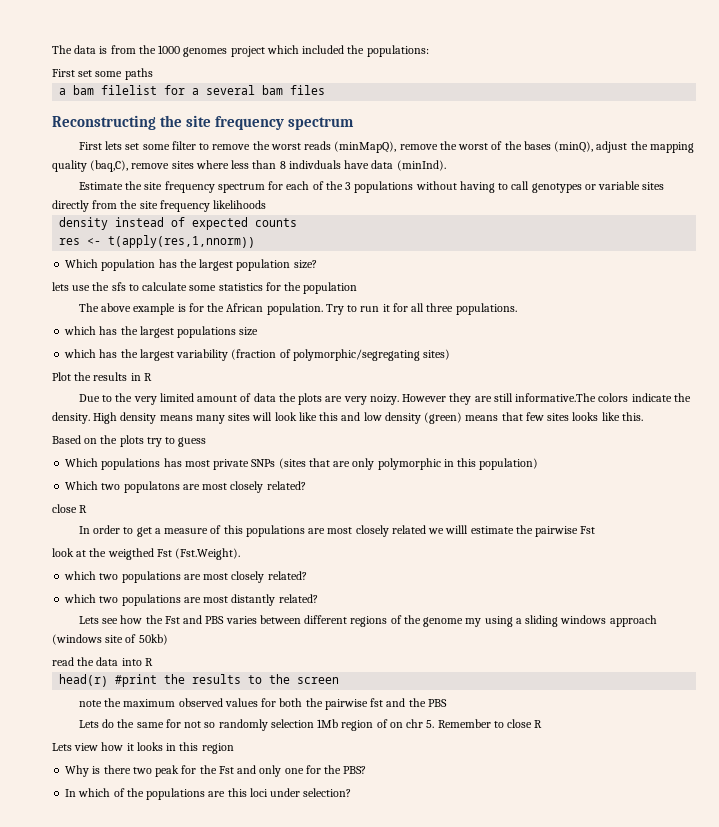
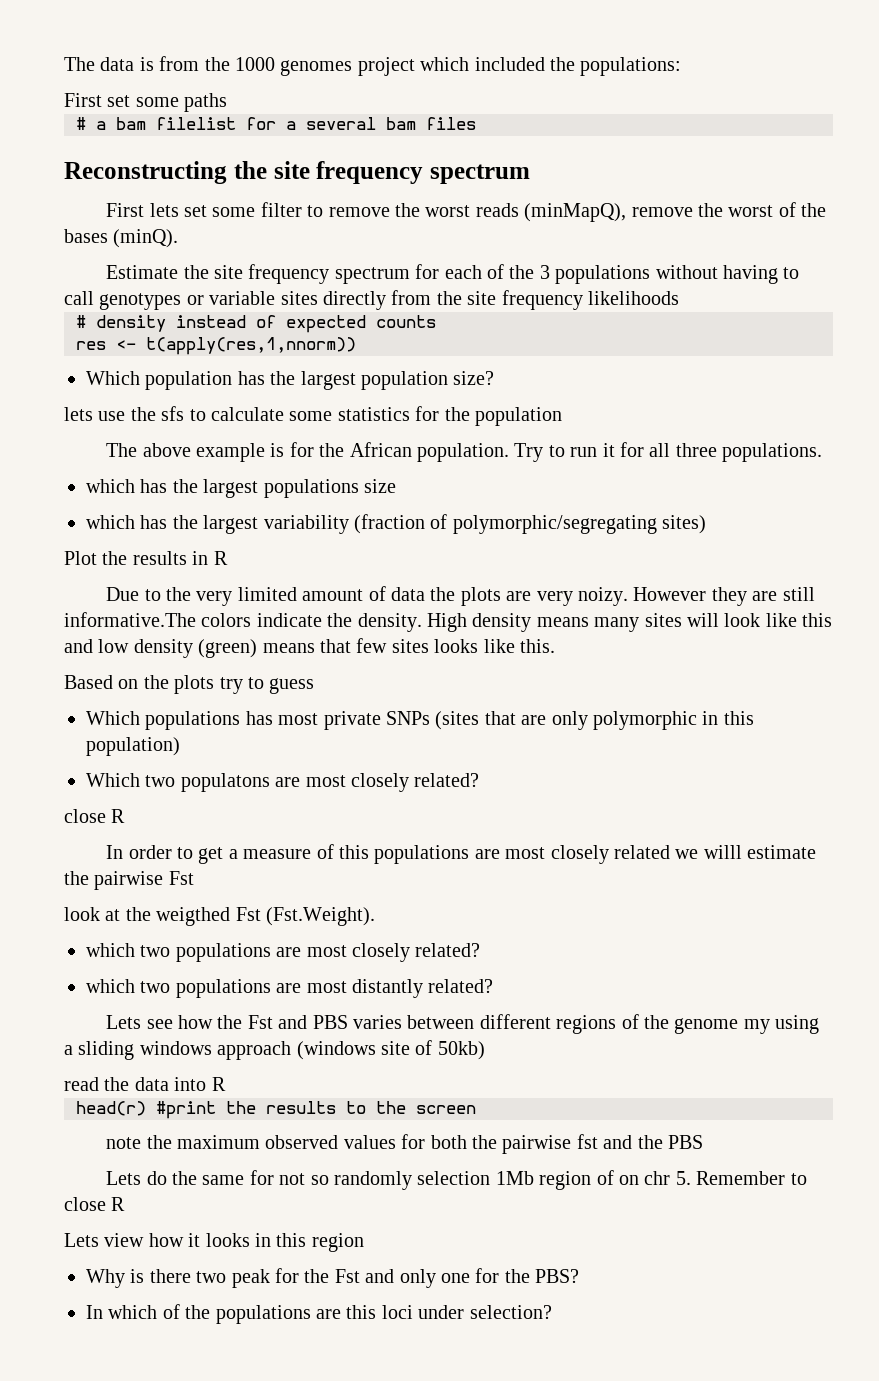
- a bam filelist for a several bam files
+ # a bam filelist for a several bam files
- First lets set some filter to remove the worst reads (minMapQ), remove the worst of the bases (minQ), adjust the mapping quality (baq,C), remove sites where less than 8 indivduals have data (minInd).
+ First lets set some filter to remove the worst reads (minMapQ), remove the worst of the bases (minQ).
- density instead of expected counts
+ # density instead of expected counts

